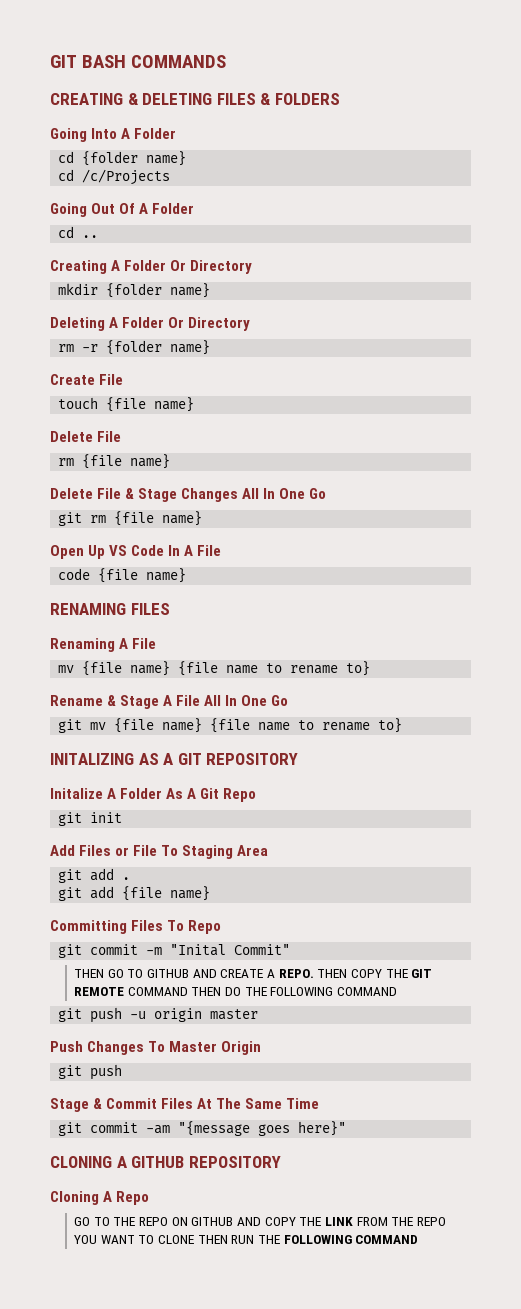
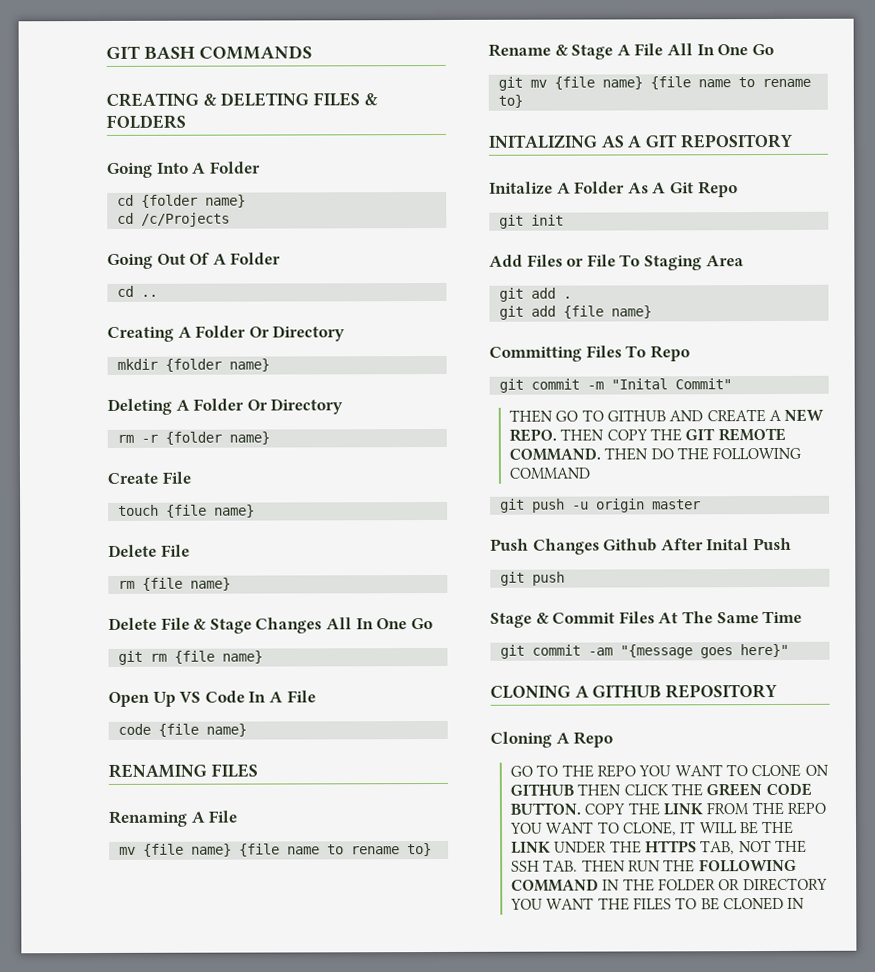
- THEN GO TO GITHUB AND CREATE A REPO.
+ THEN GO TO GITHUB AND CREATE A NEW REPO.
- THEN COPY THE GIT REMOTE COMMAND THEN DO THE FOLLOWING COMMAND
+ THEN COPY THE GIT REMOTE COMMAND. THEN DO THE FOLLOWING COMMAND
- Push Changes To Master Origin
+ Push Changes Github After Inital Push
- GO TO THE REPO ON GITHUB AND COPY THE LINK FROM THE REPO YOU WANT TO CLONE THEN RUN THE FOLLOWING COMMAND
+ GO TO THE REPO YOU WANT TO CLONE ON GITHUB THEN CLICK THE GREEN CODE BUTTON. COPY THE LINK FROM THE REPO YOU WANT TO CLONE, IT WILL BE THE LINK UNDER THE HTTPS TAB, NOT THE SSH TAB. THEN RUN THE FOLLOWING COMMAND IN THE FOLDER OR DIRECTORY YOU WANT THE FILES TO BE CLONED IN

